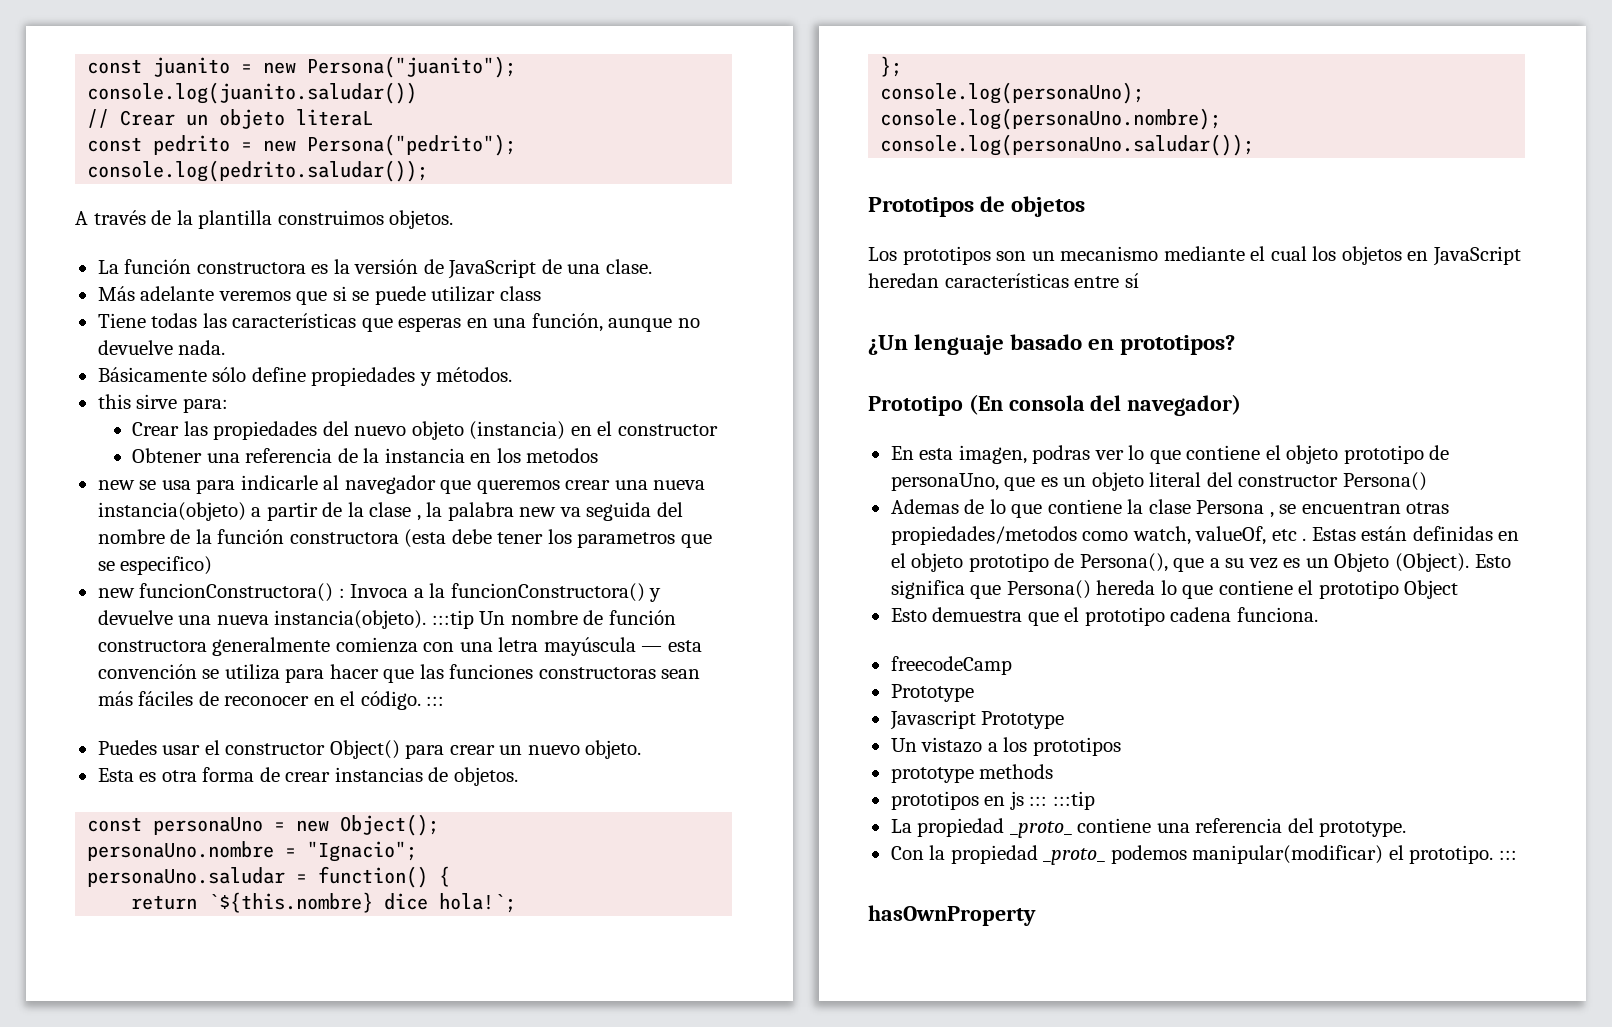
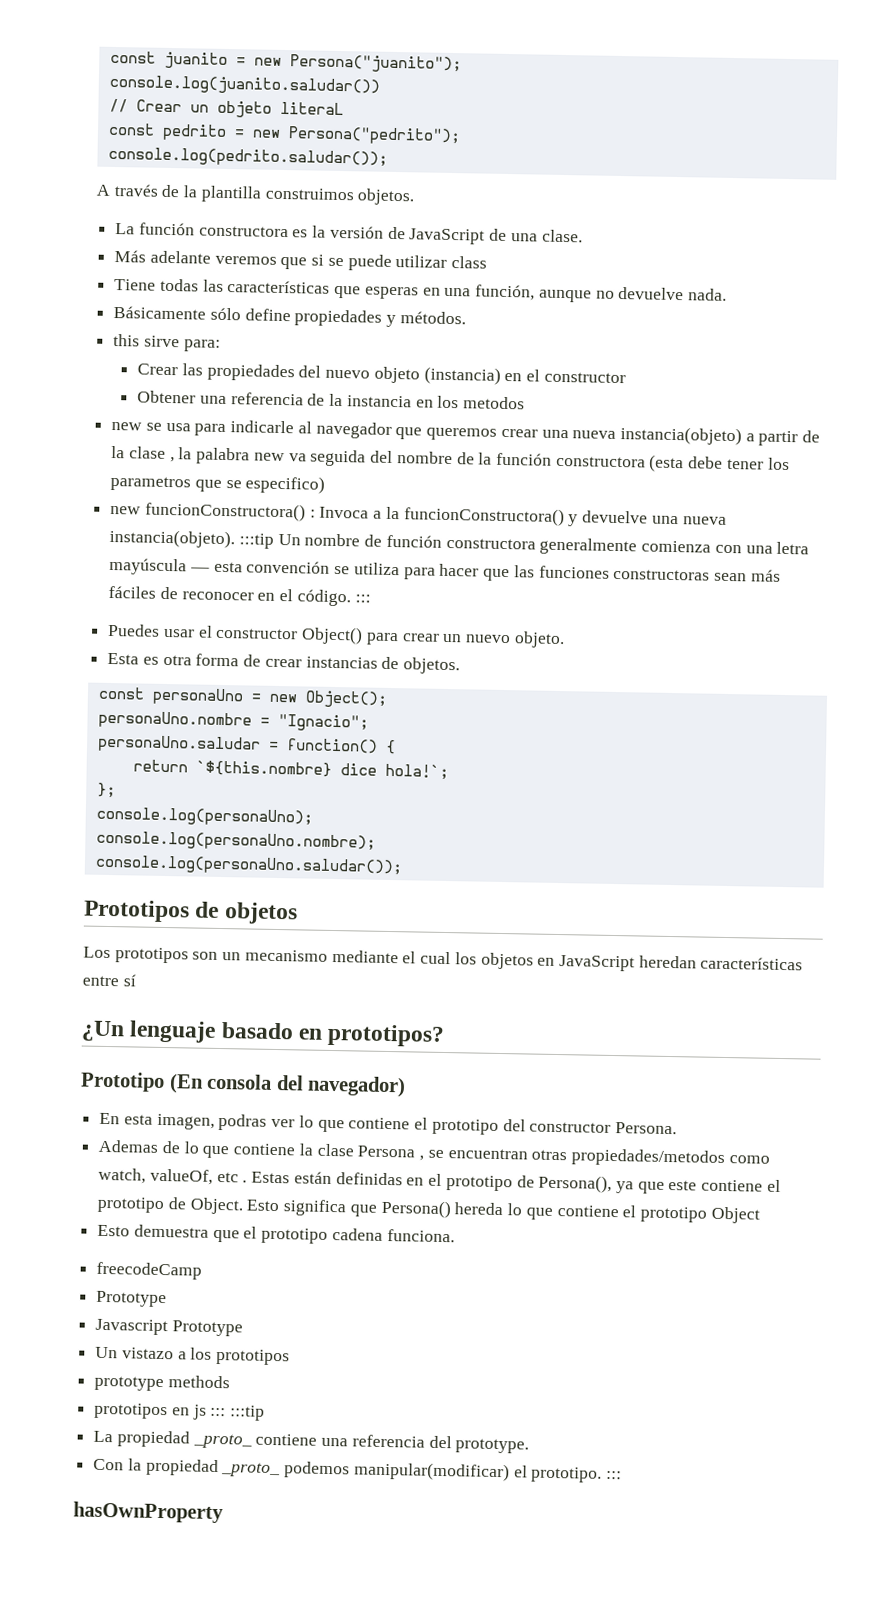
- En esta imagen, podras ver lo que contiene el objeto prototipo de personaUno, que es un objeto literal del constructor Persona()
+ En esta imagen, podras ver lo que contiene el prototipo del constructor Persona.
- Estas están definidas en el objeto prototipo de Persona(), que a su vez es un Objeto (Object).
+ Estas están definidas en el prototipo de Persona(), ya que este contiene el prototipo de Object.

